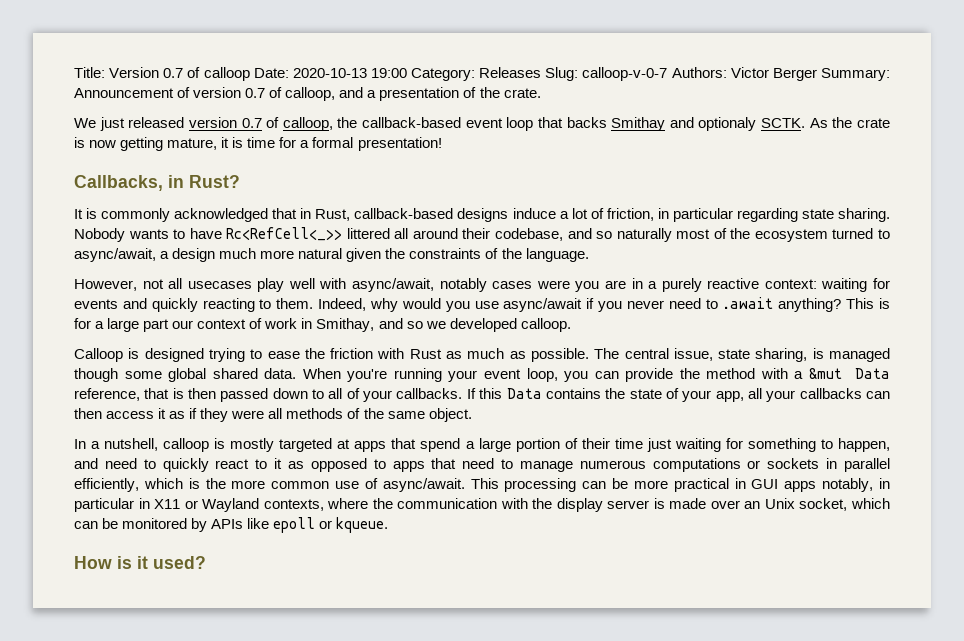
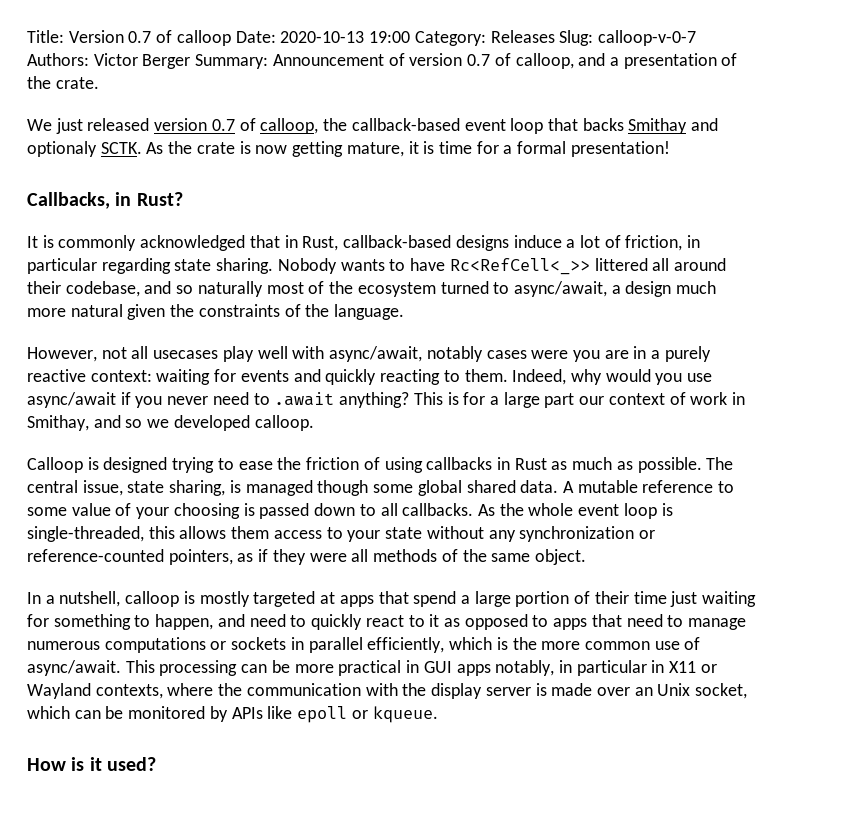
- Calloop is designed trying to ease the friction with Rust as much as possible.
+ Calloop is designed trying to ease the friction of using callbacks in Rust as much as possible.
- When you're running your event loop, you can provide the method with a &mut Data reference, that is then passed down to all of your callbacks. If this Data contains the state of your app, all your callbacks can then access it as if they were all methods of the same object.
+ A mutable reference to some value of your choosing is passed down to all callbacks. As the whole event loop is single-threaded, this allows them access to your state without any synchronization or reference-counted pointers, as if they were all methods of the same object.

